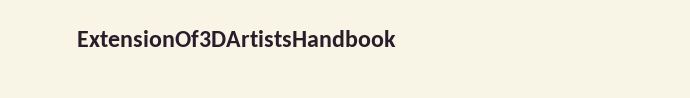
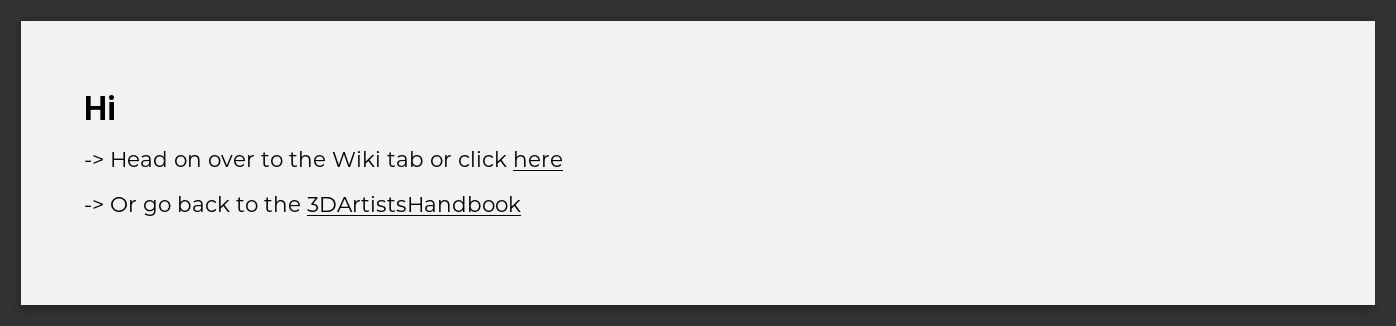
- ExtensionOf3DArtistsHandbook
+ Hi
+ -> Head on over to the Wiki tab or click here
+ -> Or go back to the 3DArtistsHandbook

